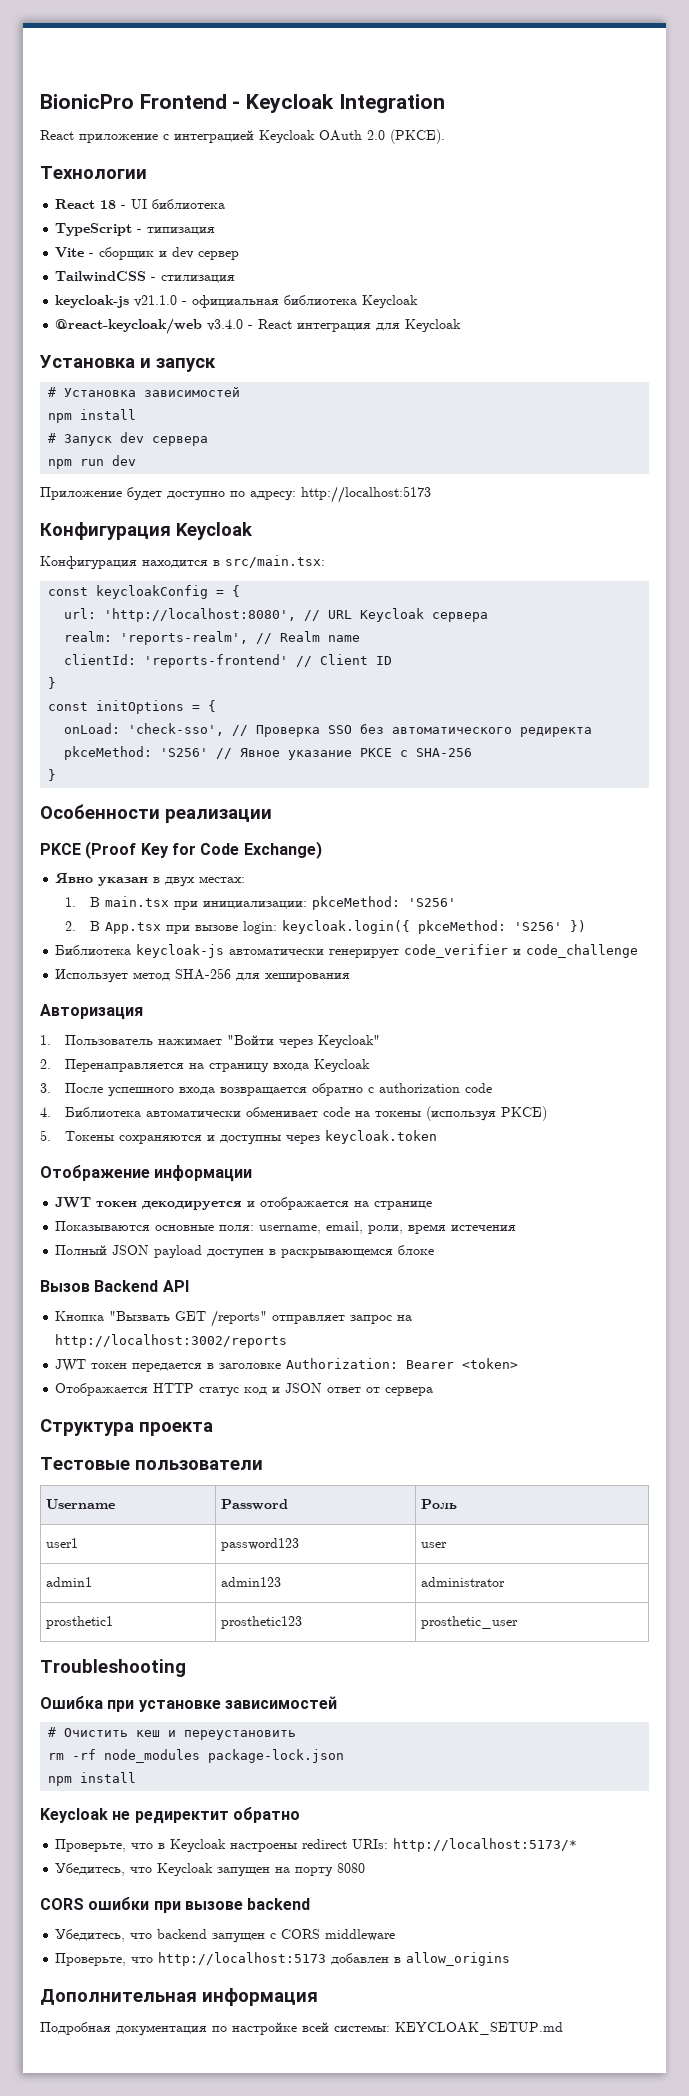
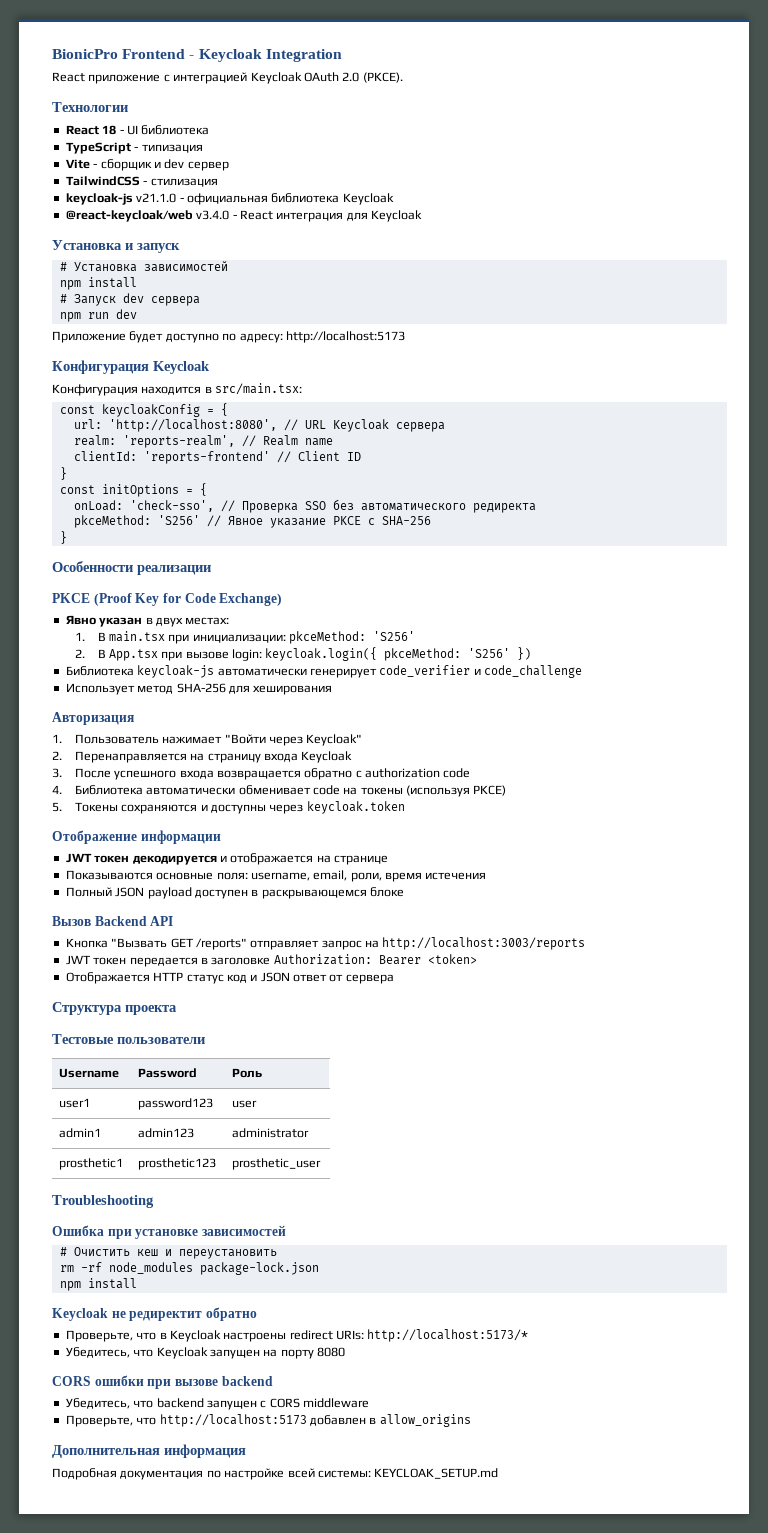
- Кнопка "Вызвать GET /reports" отправляет запрос на http://localhost:3002/reports
+ Кнопка "Вызвать GET /reports" отправляет запрос на http://localhost:3003/reports

